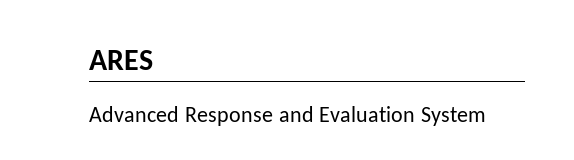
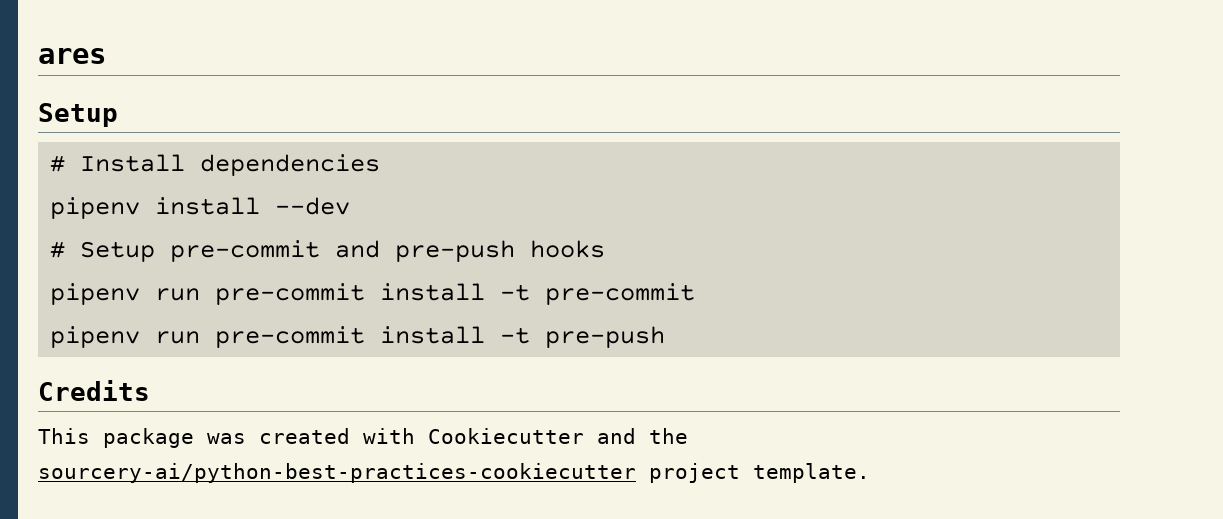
- ARES
- Advanced Response and Evaluation System
+ ares
+ Setup
+ # Install dependencies
+ pipenv install --dev
+ # Setup pre-commit and pre-push hooks
+ pipenv run pre-commit install -t pre-commit
+ pipenv run pre-commit install -t pre-push
+ Credits
+ This package was created with Cookiecutter and the sourcery-ai/python-best-practices-cookiecutter project template.

